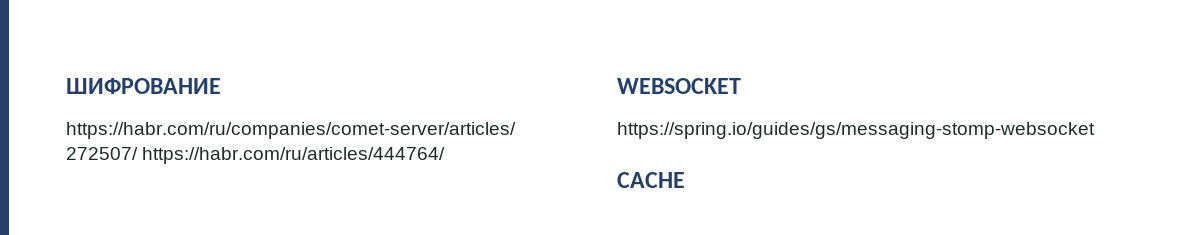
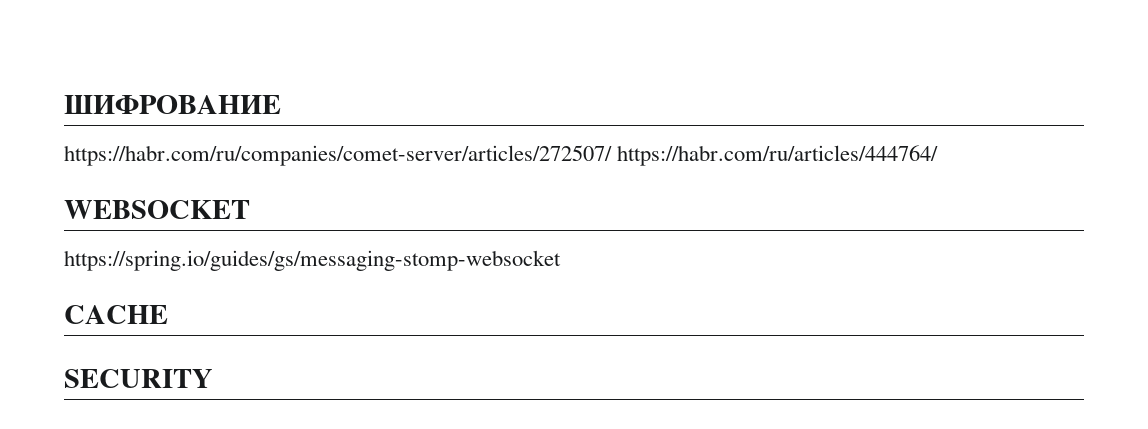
+ SECURITY

